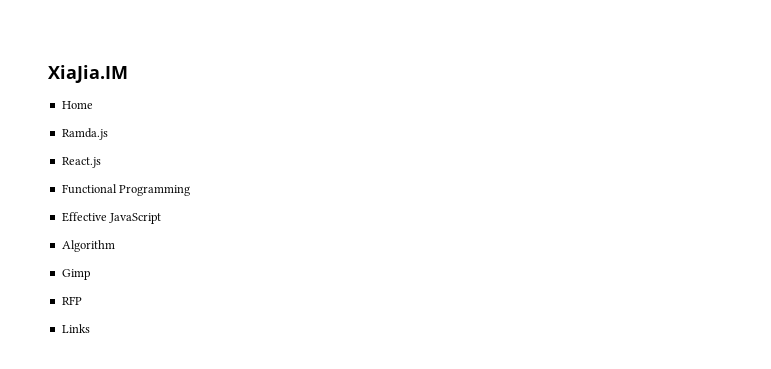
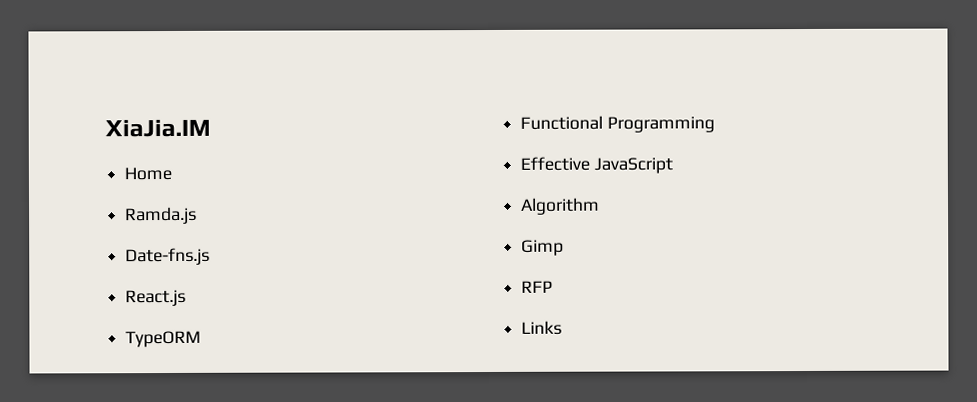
+ Date-fns.js
+ TypeORM

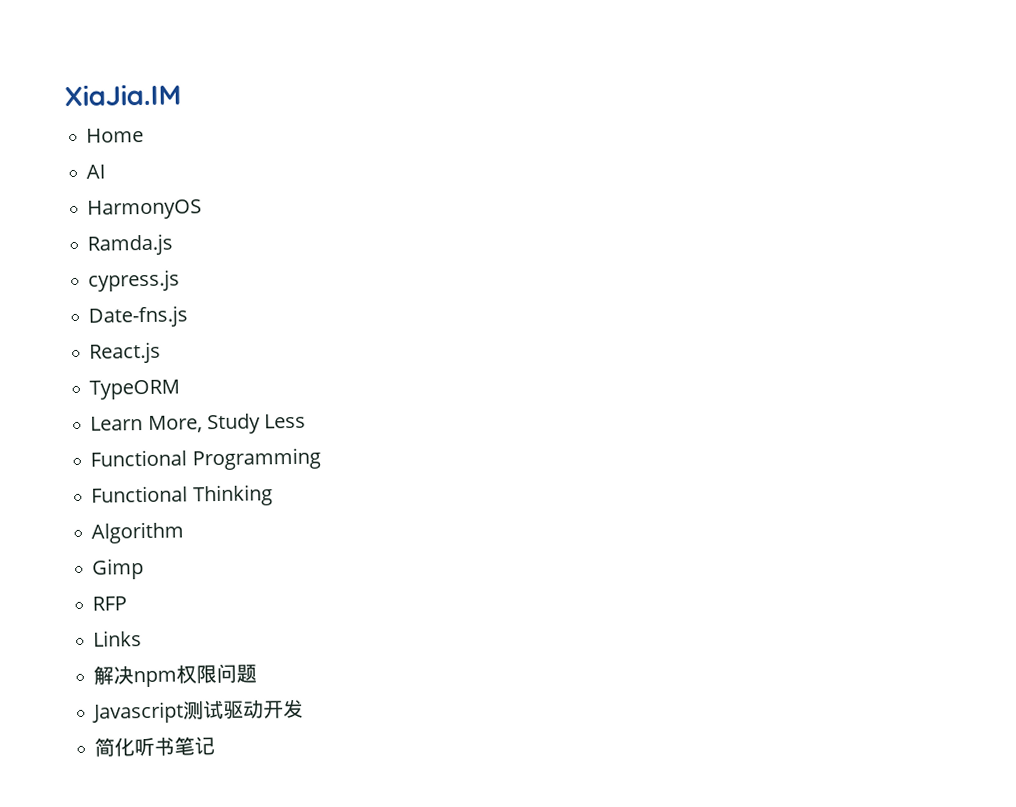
+ AI
+ HarmonyOS
+ cypress.js
+ Learn More, Study Less
- Effective JavaScript
+ Functional Thinking
+ 解决npm权限问题
+ Javascript测试驱动开发
+ 简化听书笔记

